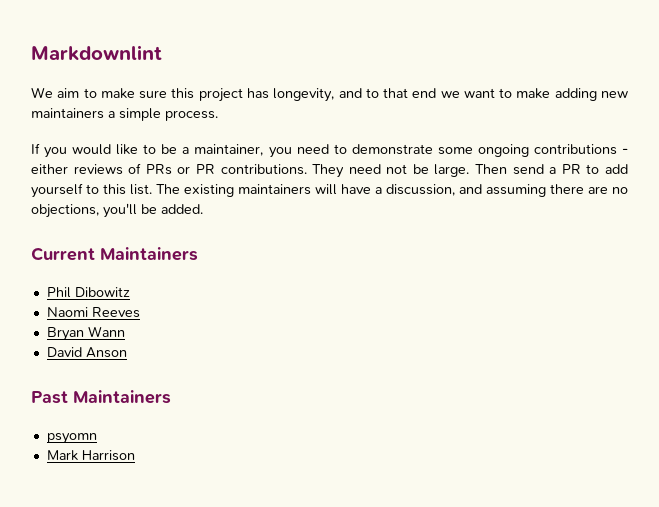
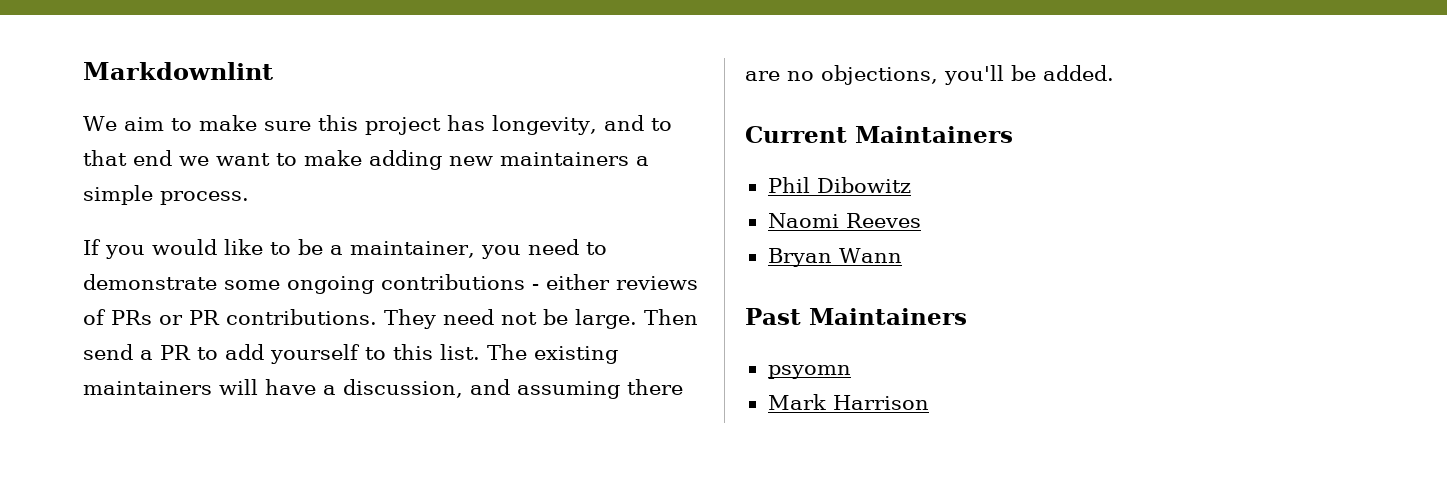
- David Anson

